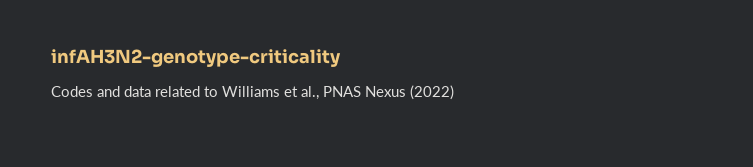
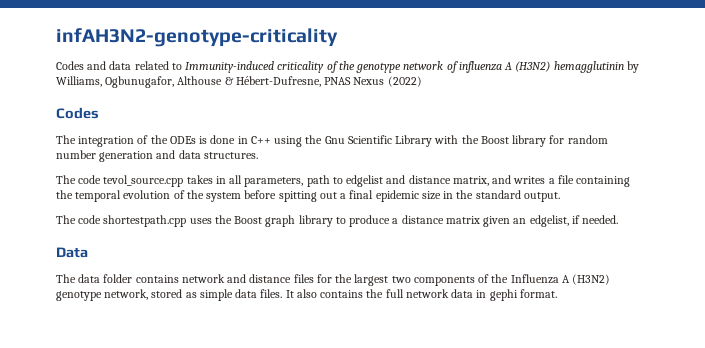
- Codes and data related to Williams et al., PNAS Nexus (2022)
+ Codes and data related to Immunity-induced criticality of the genotype network of influenza A (H3N2) hemagglutinin by Williams, Ogbunugafor, Althouse & Hébert-Dufresne, PNAS Nexus (2022)
+ Codes
+ The integration of the ODEs is done in C++ using the Gnu Scientific Library with the Boost library for random number generation and data structures.
+ The code tevol_source.cpp takes in all parameters, path to edgelist and distance matrix, and writes a file containing the temporal evolution of the system before spitting out a final epidemic size in the standard output.
+ The code shortestpath.cpp uses the Boost graph library to produce a distance matrix given an edgelist, if needed.
+ Data
+ The data folder contains network and distance files for the largest two components of the Influenza A (H3N2) genotype network, stored as simple data files. It also contains the full network data in gephi format.

